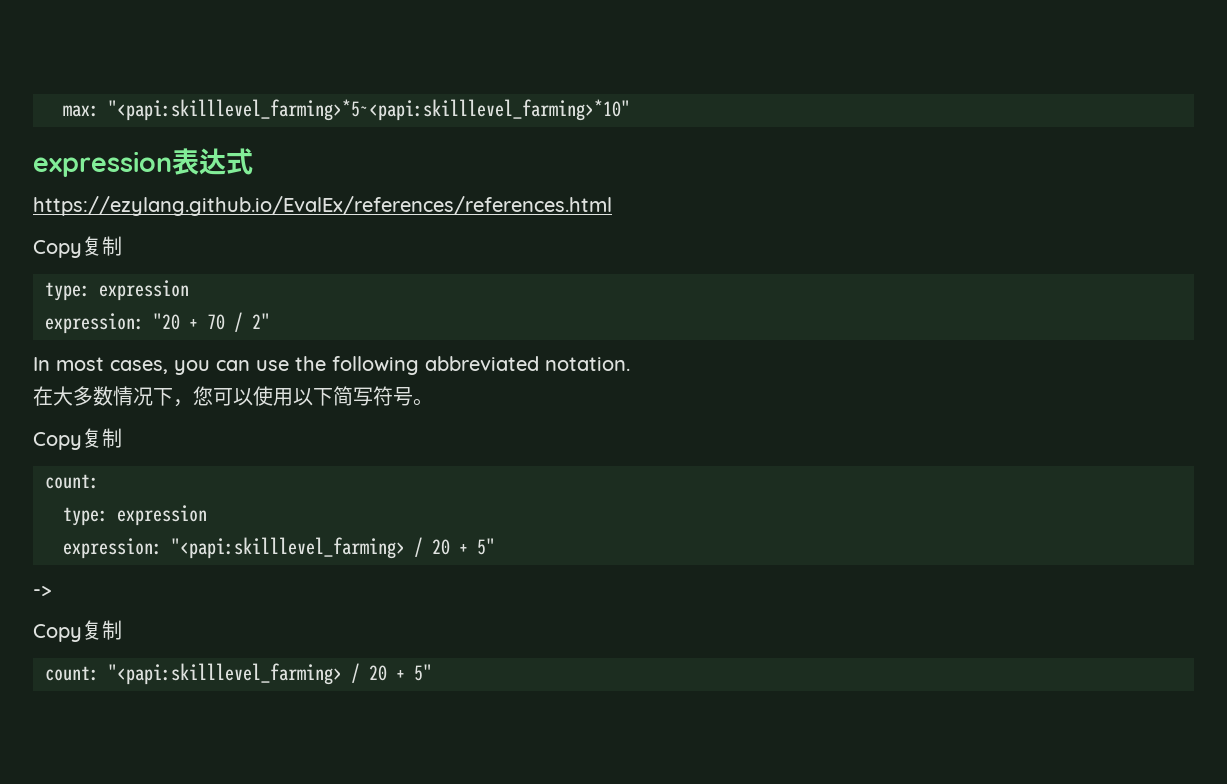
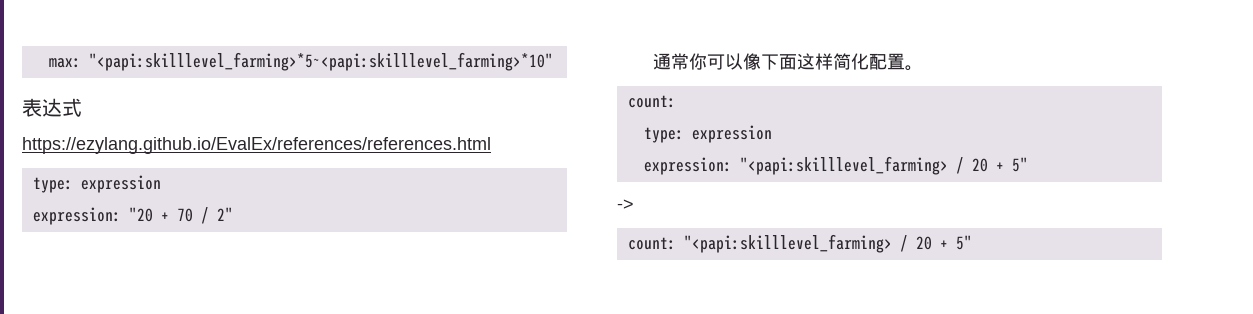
- expression表达式
+ 表达式
  https://ezylang.github.io/EvalEx/references/references.html
- Copy复制
- In most cases, you can use the following abbreviated notation.
- 在大多数情况下，您可以使用以下简写符号。
- Copy复制
+ 通常你可以像下面这样简化配置。
  ->
- Copy复制

